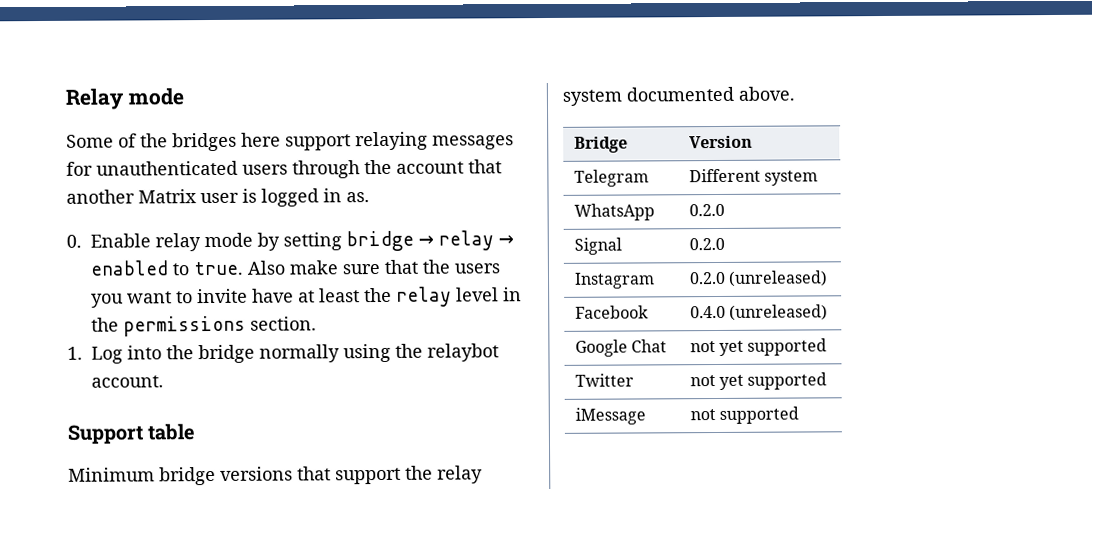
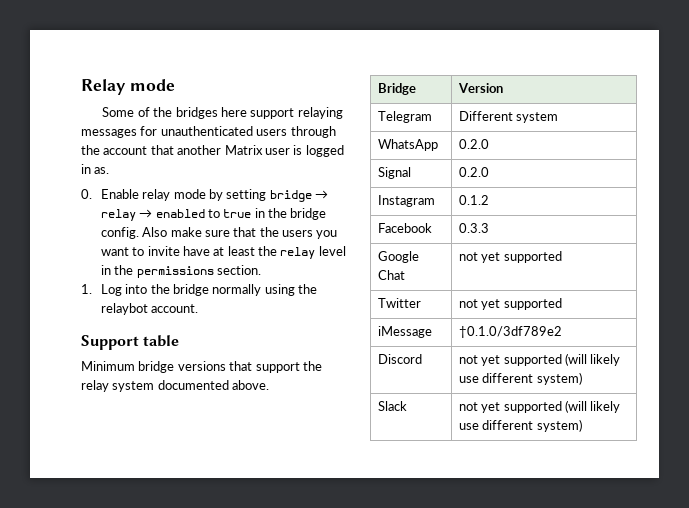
- 0. Enable relay mode by setting bridge → relay → enabled to true.
+ 0. Enable relay mode by setting bridge → relay → enabled to true in the bridge config.
- Instagram | 0.2.0 (unreleased)
+ Instagram | 0.1.2
- Facebook | 0.4.0 (unreleased)
+ Facebook | 0.3.3
- iMessage | not supported
+ iMessage | †0.1.0/3df789e2
+ Discord | not yet supported (will likely use different system)
+ Slack | not yet supported (will likely use different system)

